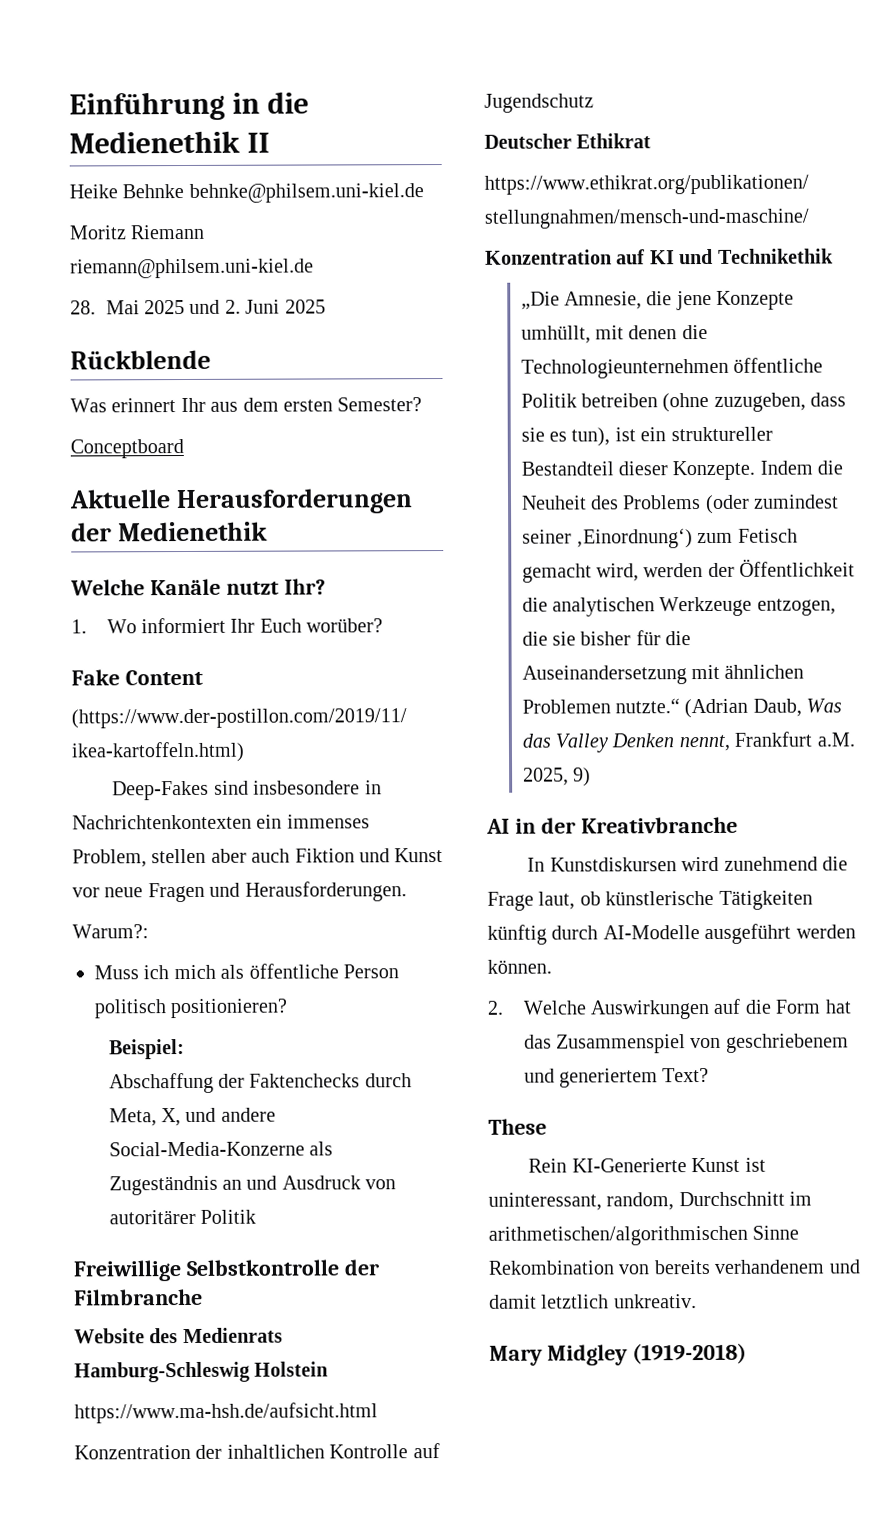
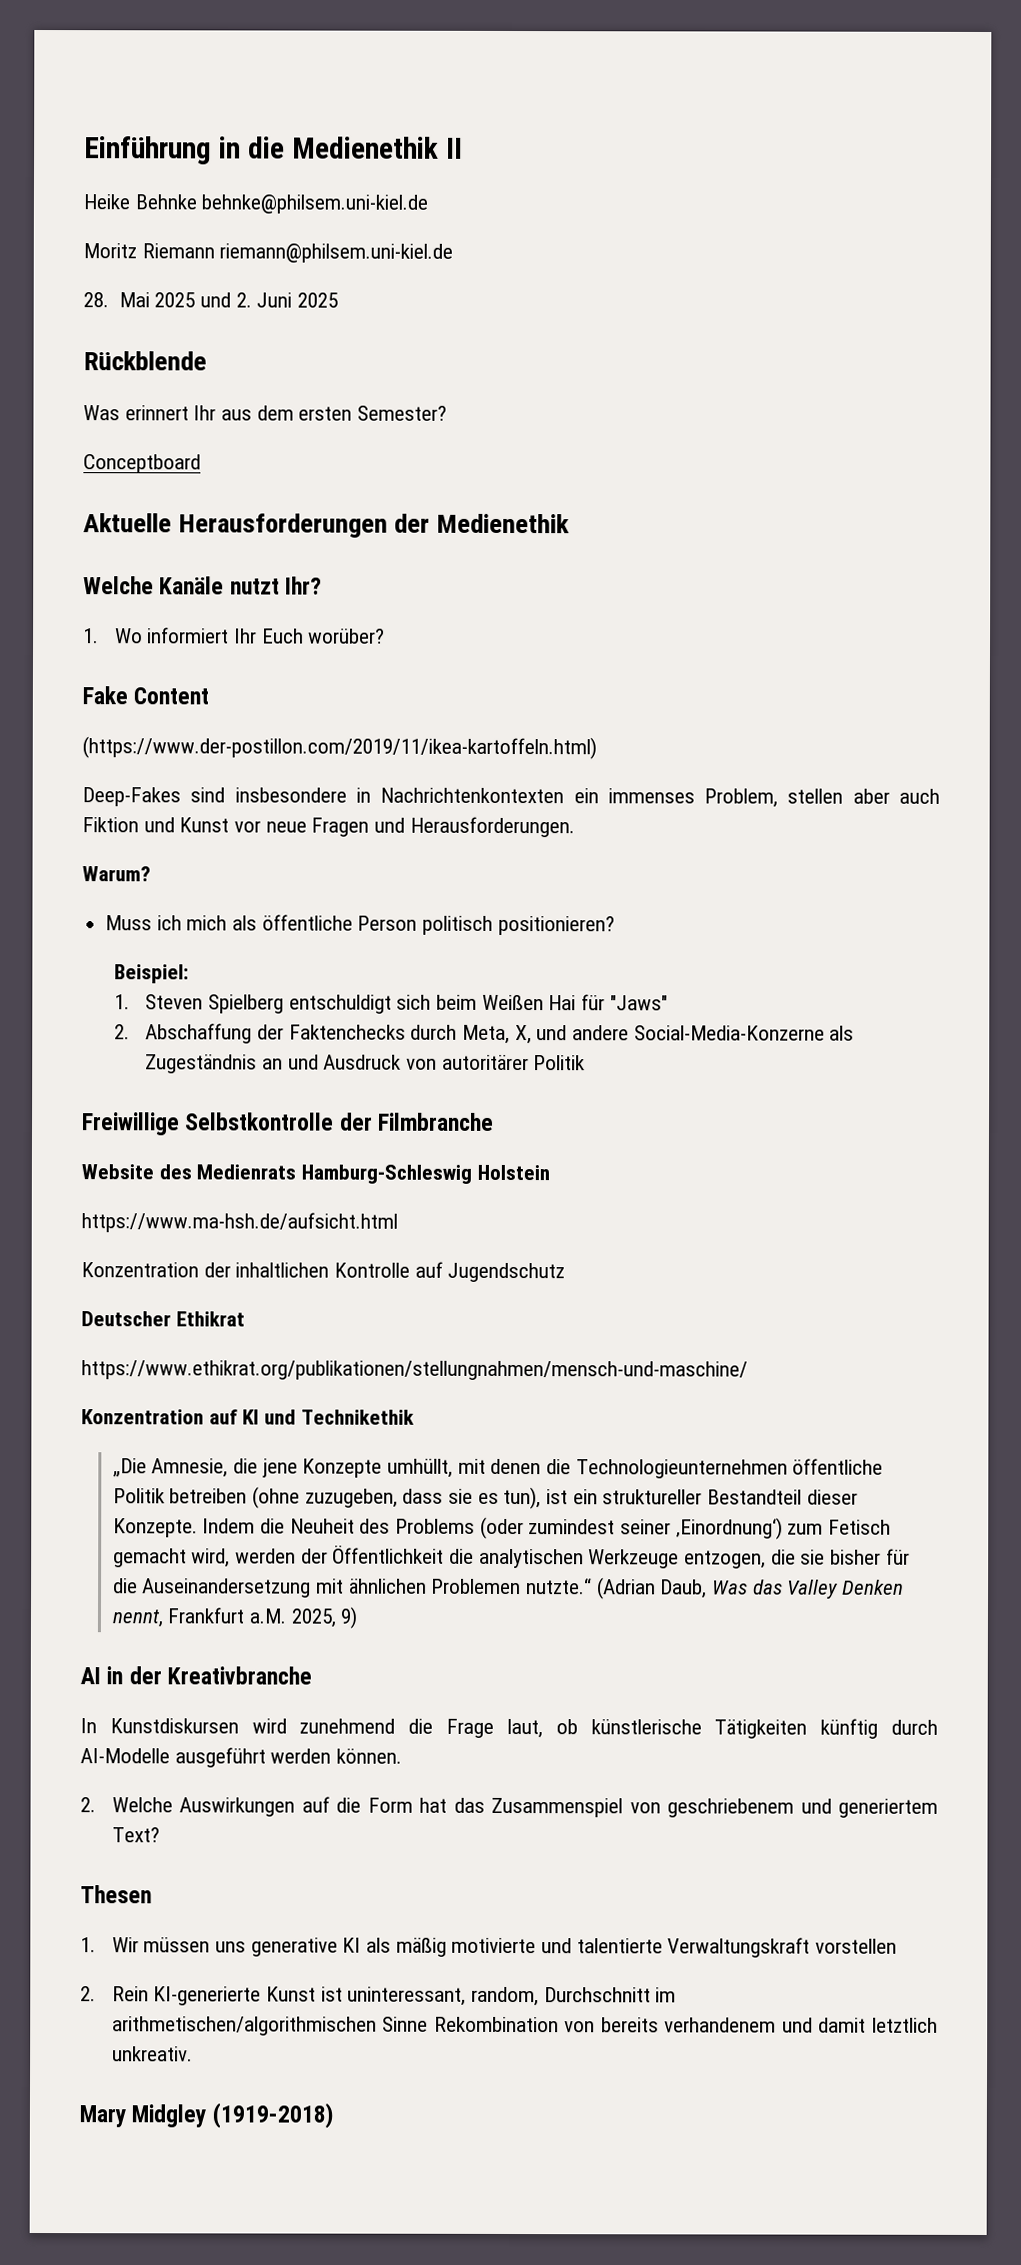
- Warum?:
+ Warum?
- Abschaffung der Faktenchecks durch Meta, X, und andere Social-Media-Konzerne als Zugeständnis an und Ausdruck von autoritärer Politik
+ 1. Steven Spielberg entschuldigt sich beim Weißen Hai für "Jaws"
+ 2. Abschaffung der Faktenchecks durch Meta, X, und andere Social-Media-Konzerne als Zugeständnis an und Ausdruck von autoritärer Politik
- These
- Rein KI-Generierte Kunst ist uninteressant, random, Durchschnitt im arithmetischen/algorithmischen Sinne Rekombination von bereits verhandenem und damit letztlich unkreativ.
+ Thesen
+ 1. Wir müssen uns generative KI als mäßig motivierte und talentierte Verwaltungskraft vorstellen
+ 2. Rein KI-generierte Kunst ist uninteressant, random, Durchschnitt im arithmetischen/algorithmischen Sinne Rekombination von bereits verhandenem und damit letztlich unkreativ.

